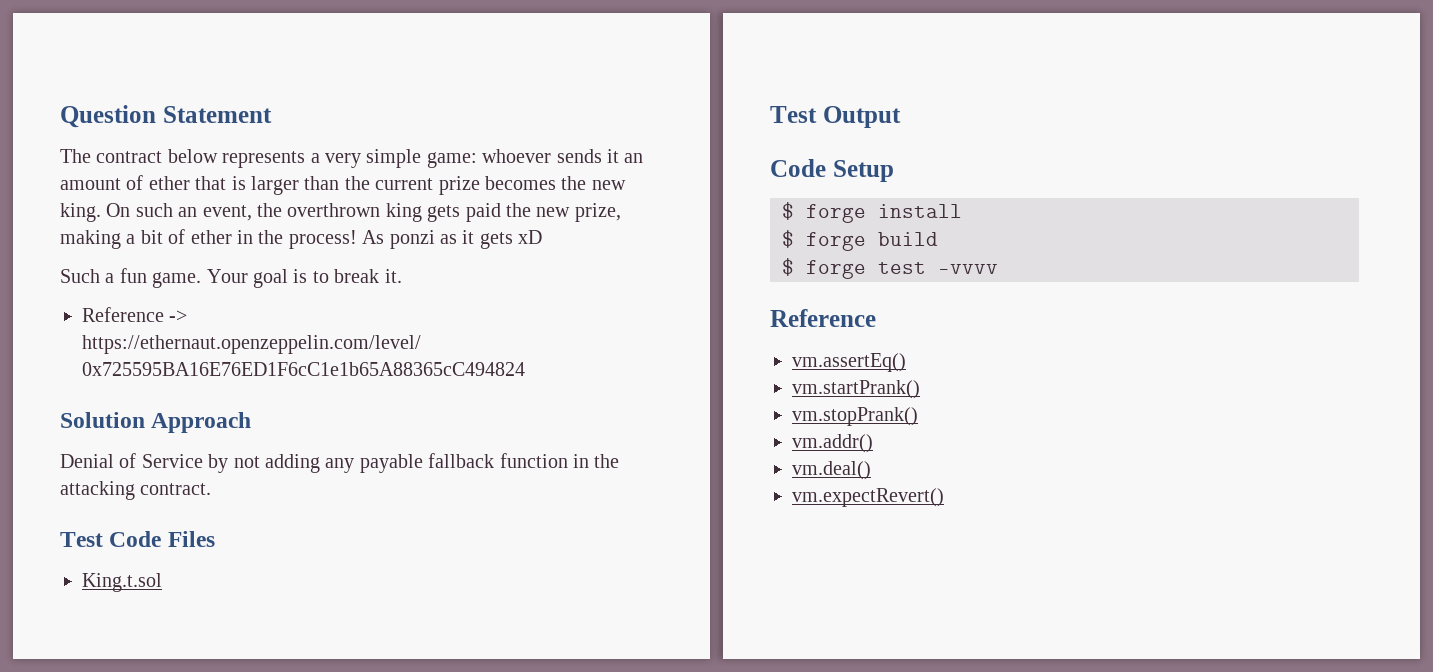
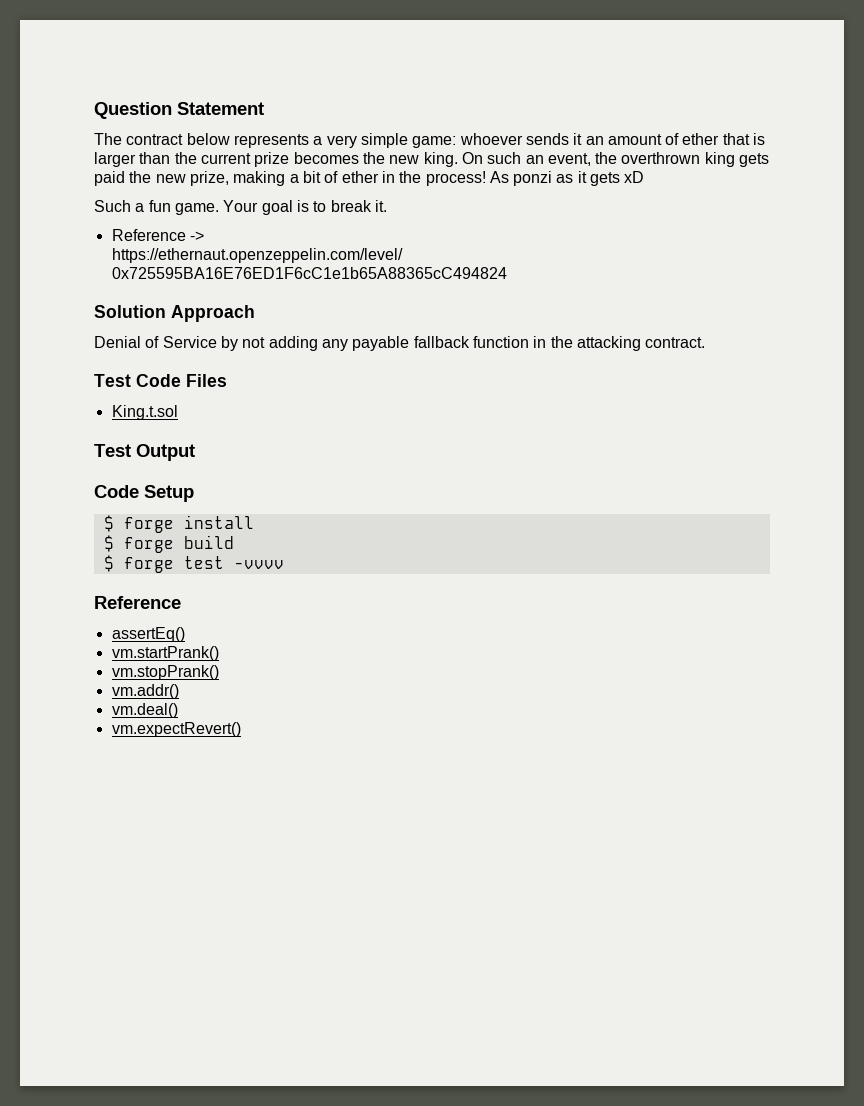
- vm.assertEq()
+ assertEq()

